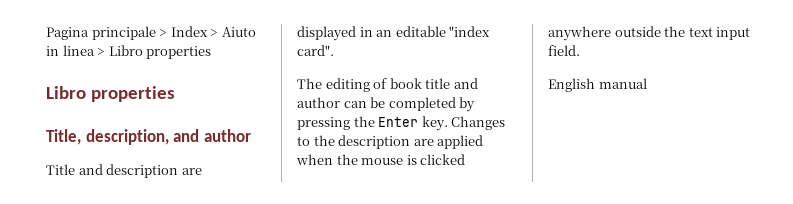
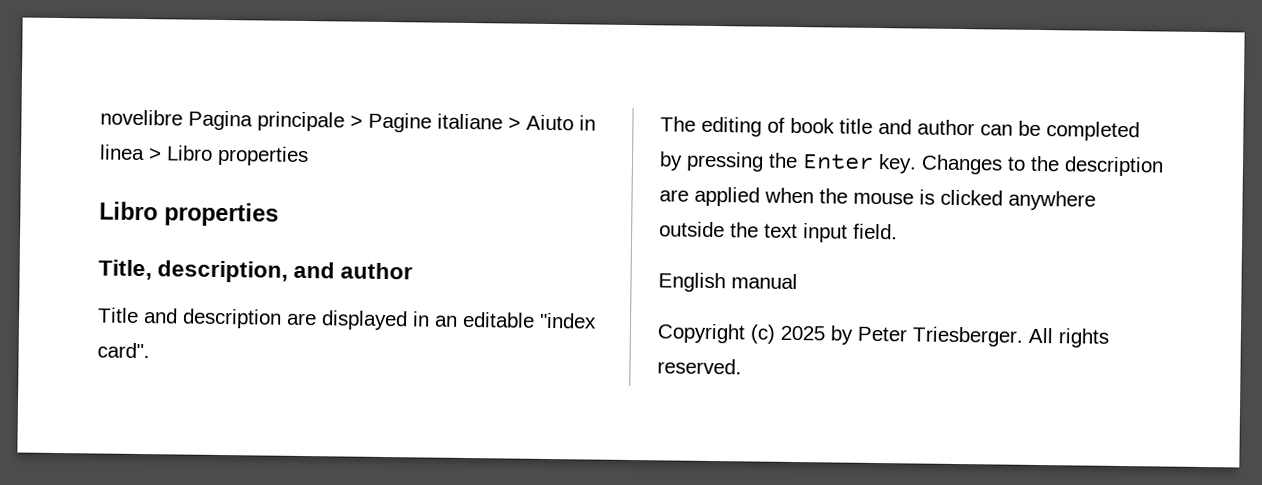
- Pagina principale > Index > Aiuto in linea > Libro properties
+ novelibre Pagina principale > Pagine italiane > Aiuto in linea > Libro properties
+ Copyright (c) 2025 by Peter Triesberger. All rights reserved.

